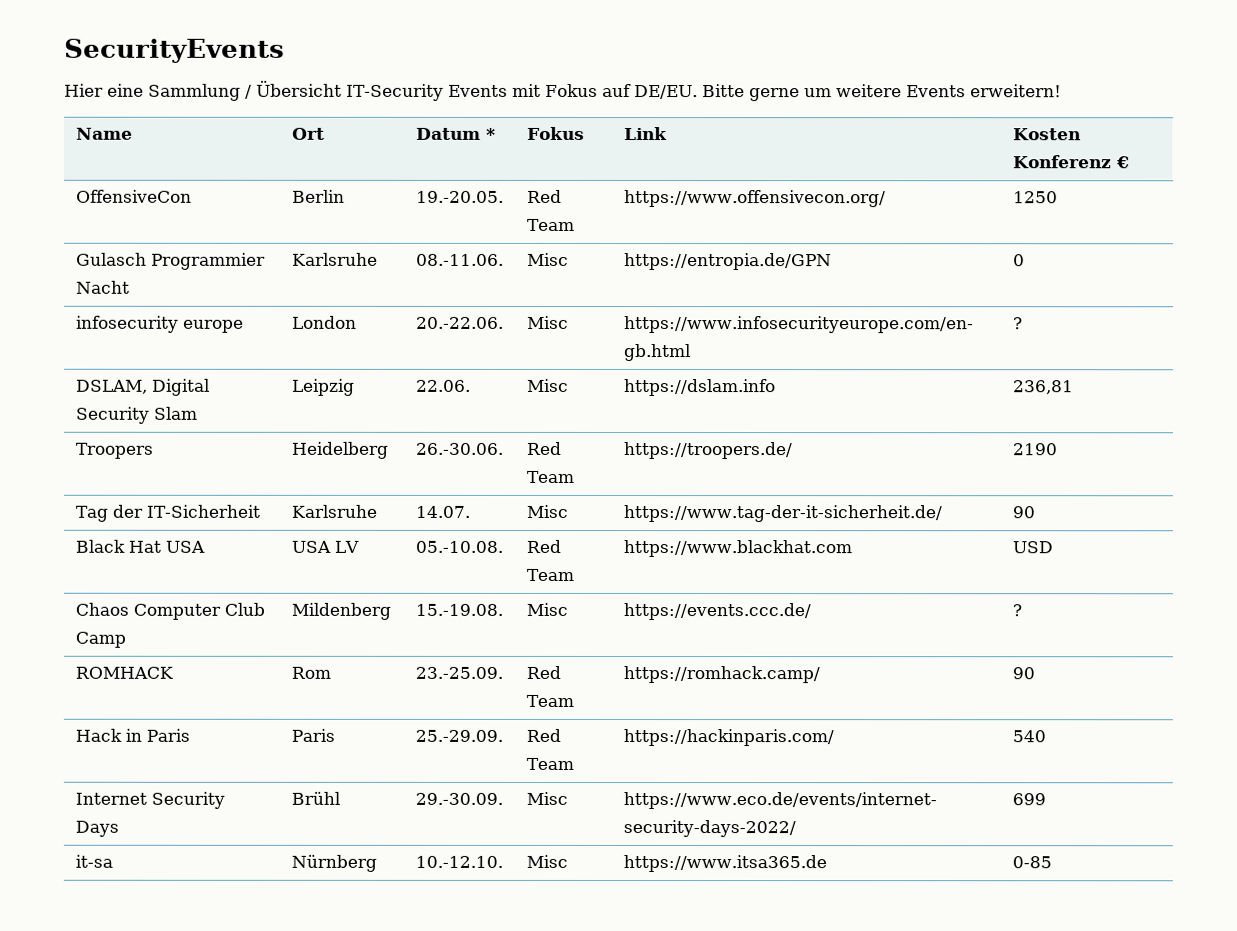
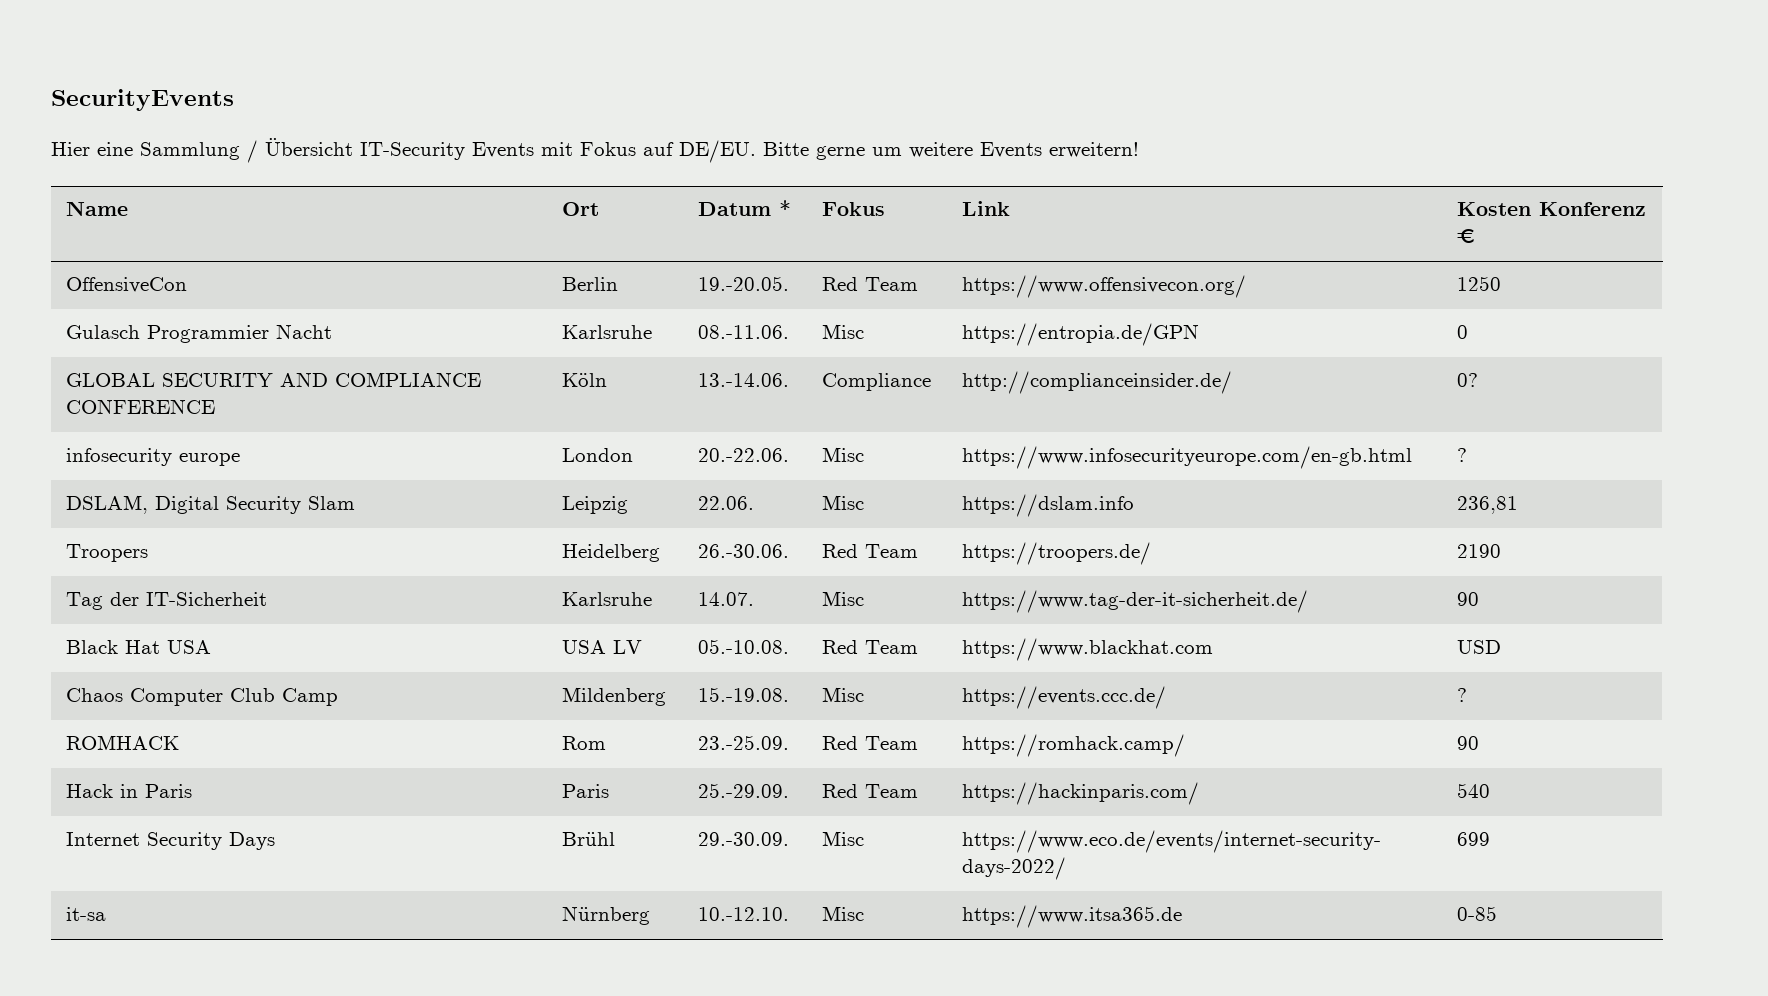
+ GLOBAL SECURITY AND COMPLIANCE CONFERENCE | Köln | 13.-14.06. | Compliance | http://complianceinsider.de/ | 0?

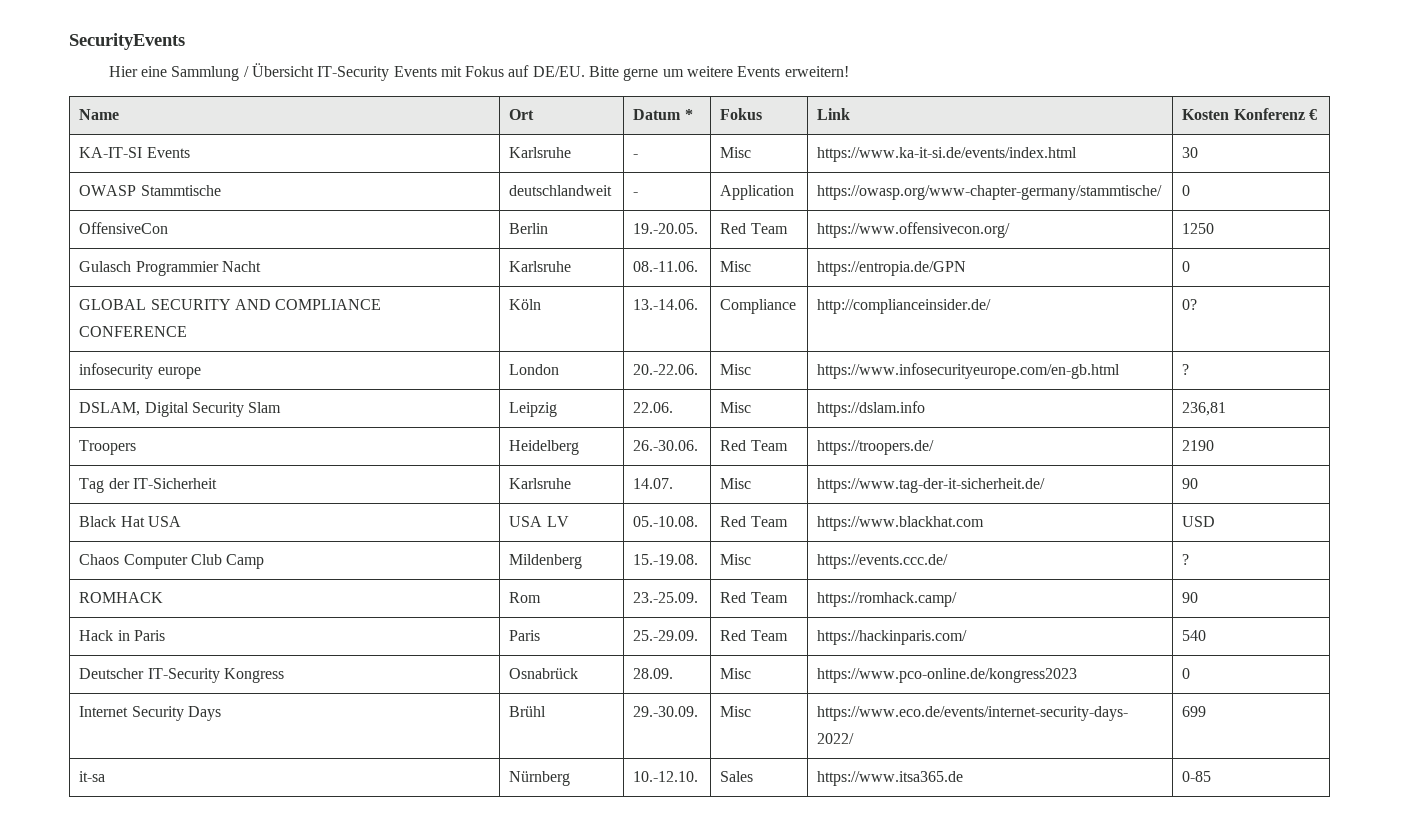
+ KA-IT-SI Events | Karlsruhe | - | Misc | https://www.ka-it-si.de/events/index.html | 30
+ OWASP Stammtische | deutschlandweit | - | Application | https://owasp.org/www-chapter-germany/stammtische/ | 0
+ Deutscher IT-Security Kongress | Osnabrück | 28.09. | Misc | https://www.pco-online.de/kongress2023 | 0
- it-sa | Nürnberg | 10.-12.10. | Misc | https://www.itsa365.de | 0-85
+ it-sa | Nürnberg | 10.-12.10. | Sales | https://www.itsa365.de | 0-85

